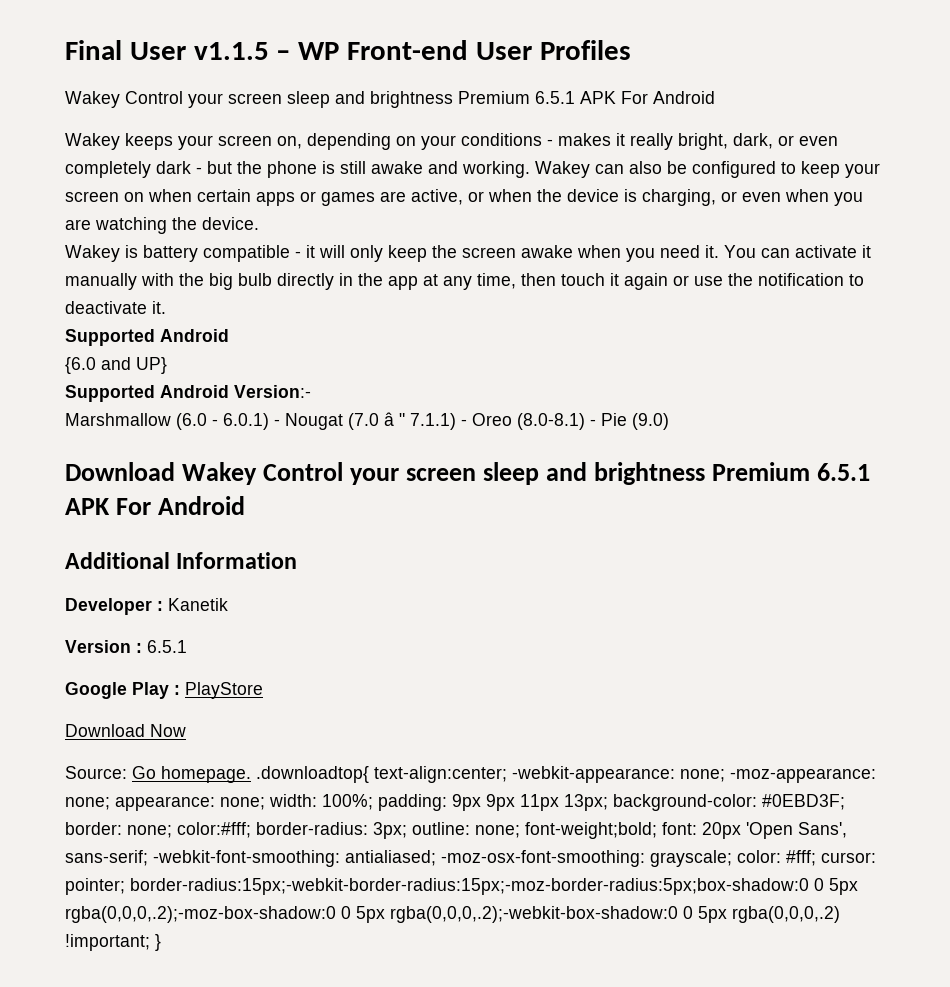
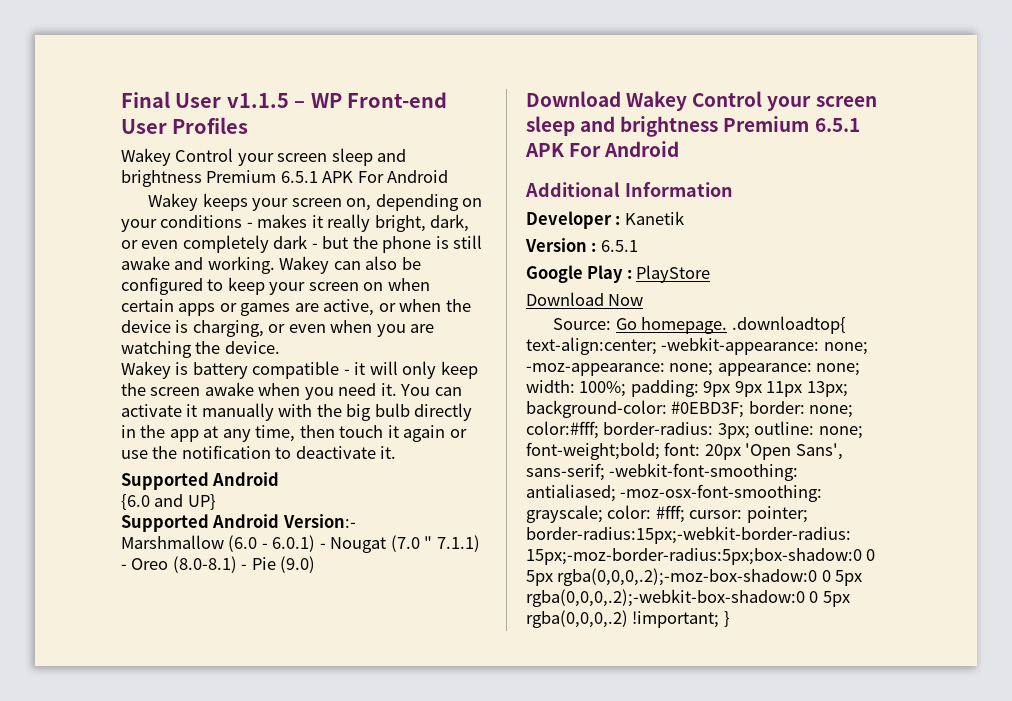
- Marshmallow (6.0 - 6.0.1) - Nougat (7.0 â " 7.1.1) - Oreo (8.0-8.1) - Pie (9.0)
+ Marshmallow (6.0 - 6.0.1) - Nougat (7.0 " 7.1.1) - Oreo (8.0-8.1) - Pie (9.0)

